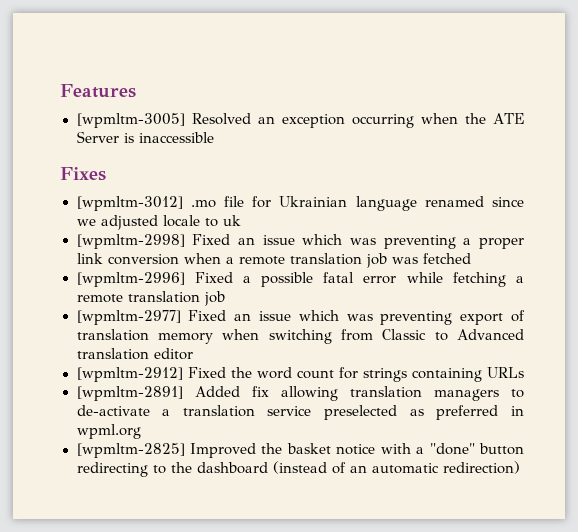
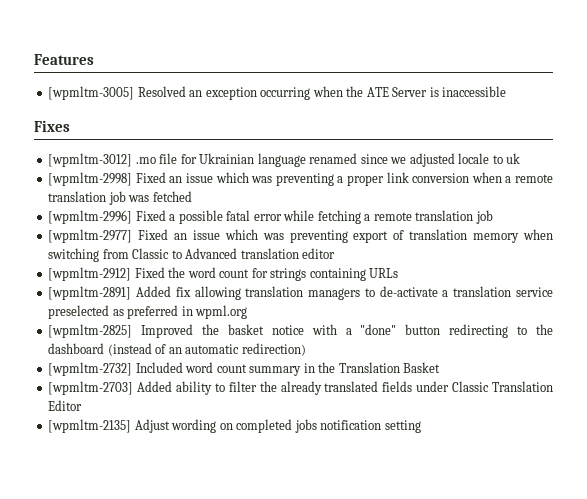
+ [wpmltm-2732] Included word count summary in the Translation Basket
+ [wpmltm-2703] Added ability to filter the already translated fields under Classic Translation Editor
+ [wpmltm-2135] Adjust wording on completed jobs notification setting

